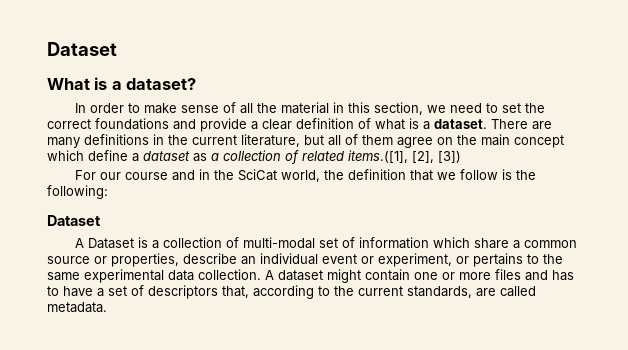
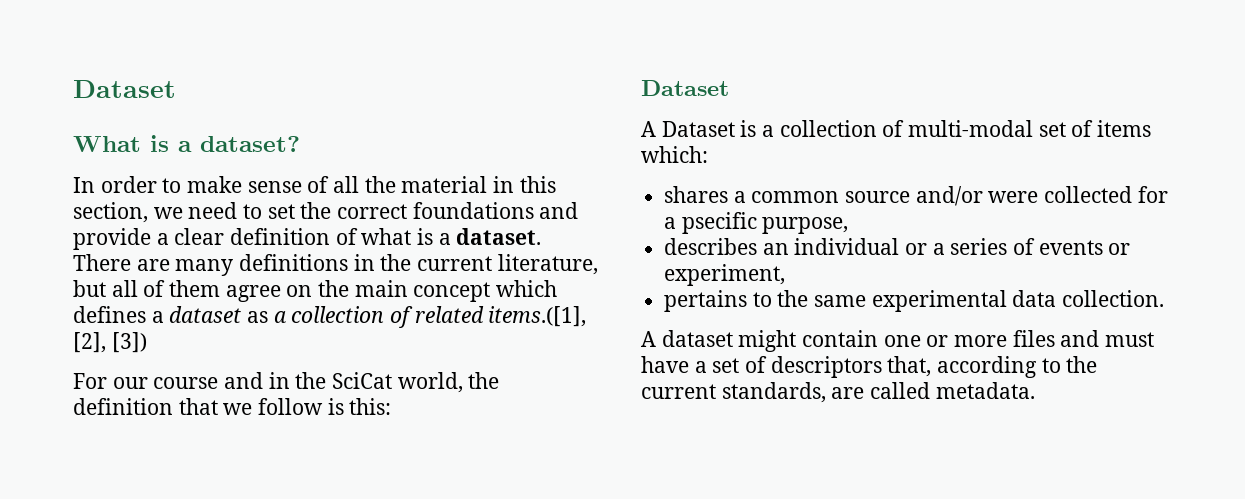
- There are many definitions in the current literature, but all of them agree on the main concept which define a dataset as a collection of related items.([1], [2], [3])
+ There are many definitions in the current literature, but all of them agree on the main concept which defines a dataset as a collection of related items.([1], [2], [3])
- For our course and in the SciCat world, the definition that we follow is the following:
+ For our course and in the SciCat world, the definition that we follow is this:
- A Dataset is a collection of multi-modal set of information which share a common source or properties, describe an individual event or experiment, or pertains to the same experimental data collection. A dataset might contain one or more files and has to have a set of descriptors that, according to the current standards, are called metadata.
+ A Dataset is a collection of multi-modal set of items which:
+ shares a common source and/or were collected for a psecific purpose,
+ describes an individual or a series of events or experiment,
+ pertains to the same experimental data collection.
+ A dataset might contain one or more files and must have a set of descriptors that, according to the current standards, are called metadata.

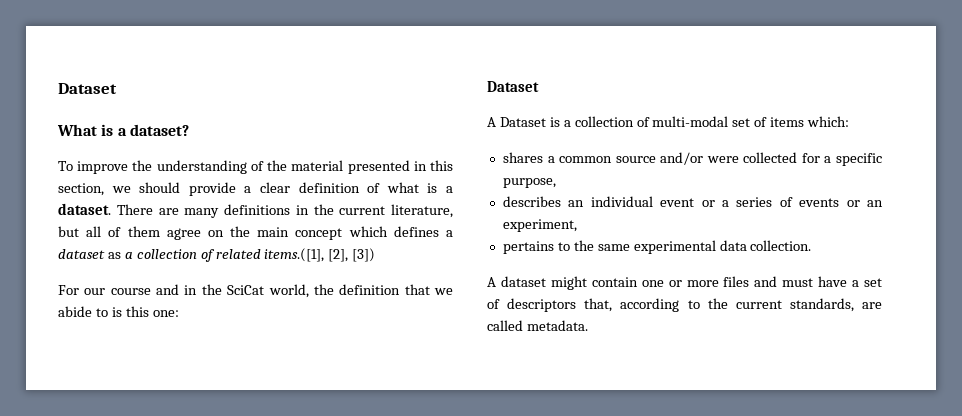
- In order to make sense of all the material in this section, we need to set the correct foundations and provide a clear definition of what is a dataset.
+ To improve the understanding of the material presented in this section, we should provide a clear definition of what is a dataset.
- For our course and in the SciCat world, the definition that we follow is this:
+ For our course and in the SciCat world, the definition that we abide to is this one:
- shares a common source and/or were collected for a psecific purpose,
+ shares a common source and/or were collected for a specific purpose,
- describes an individual or a series of events or experiment,
+ describes an individual event or a series of events or an experiment,

